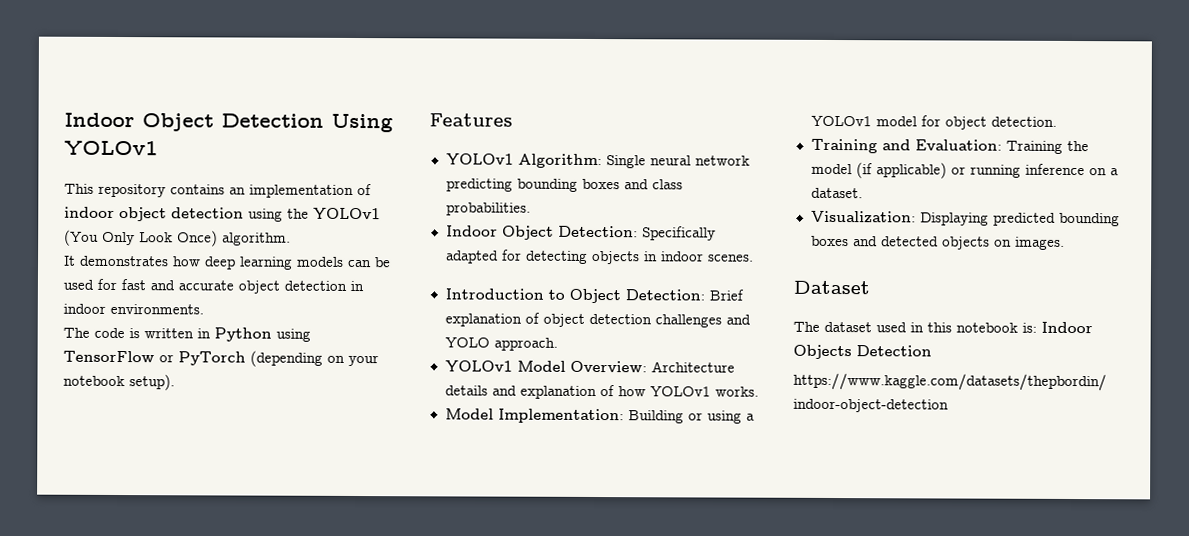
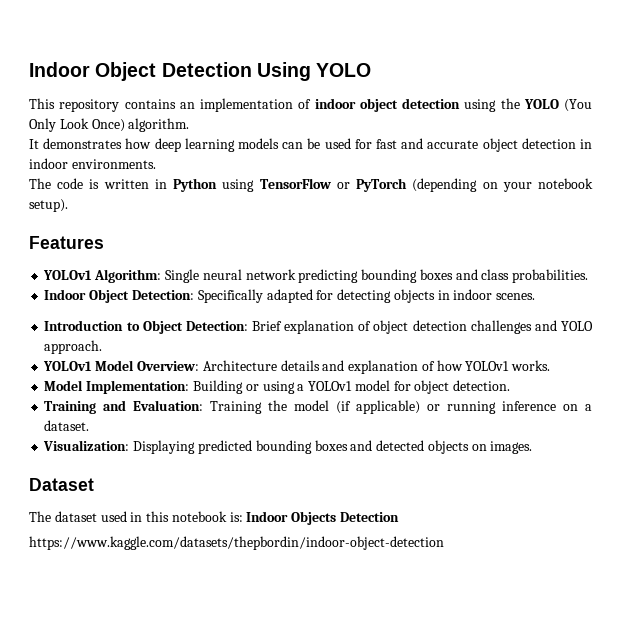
- Indoor Object Detection Using YOLOv1
+ Indoor Object Detection Using YOLO
- This repository contains an implementation of indoor object detection using the YOLOv1 (You Only Look Once) algorithm.
+ This repository contains an implementation of indoor object detection using the YOLO (You Only Look Once) algorithm.

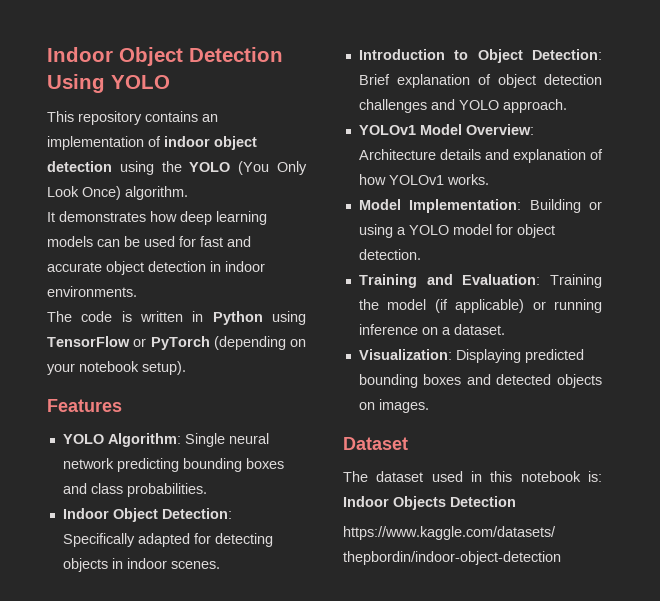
- YOLOv1 Algorithm: Single neural network predicting bounding boxes and class probabilities.
+ YOLO Algorithm: Single neural network predicting bounding boxes and class probabilities.
- Model Implementation: Building or using a YOLOv1 model for object detection.
+ Model Implementation: Building or using a YOLO model for object detection.

